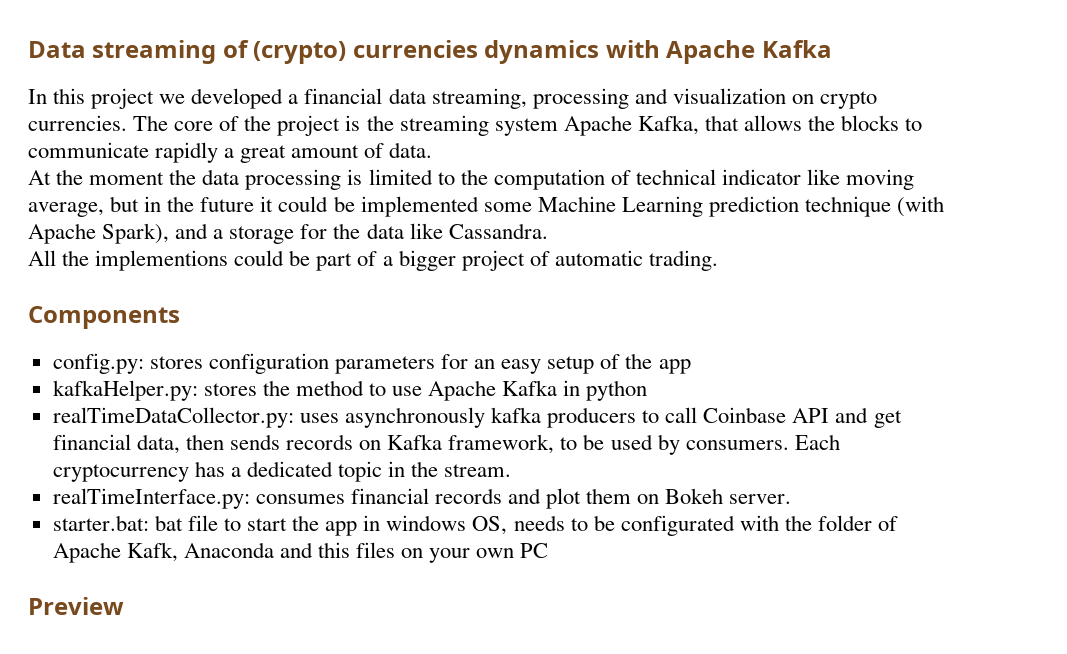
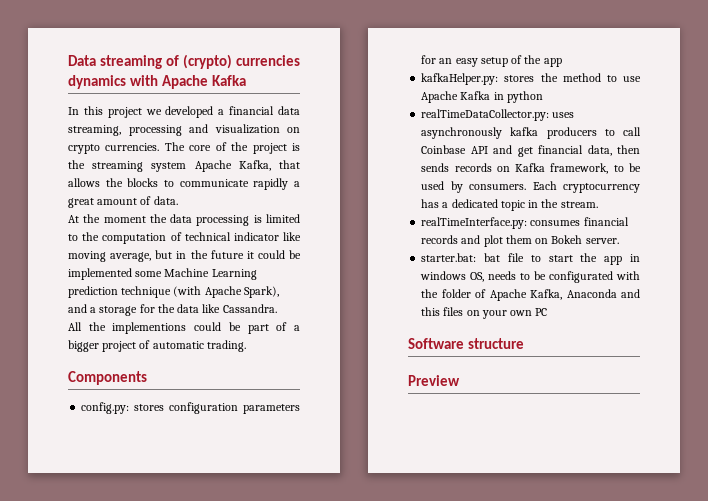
- starter.bat: bat file to start the app in windows OS, needs to be configurated with the folder of Apache Kafk, Anaconda and this files on your own PC
+ starter.bat: bat file to start the app in windows OS, needs to be configurated with the folder of Apache Kafka, Anaconda and this files on your own PC
+ Software structure

